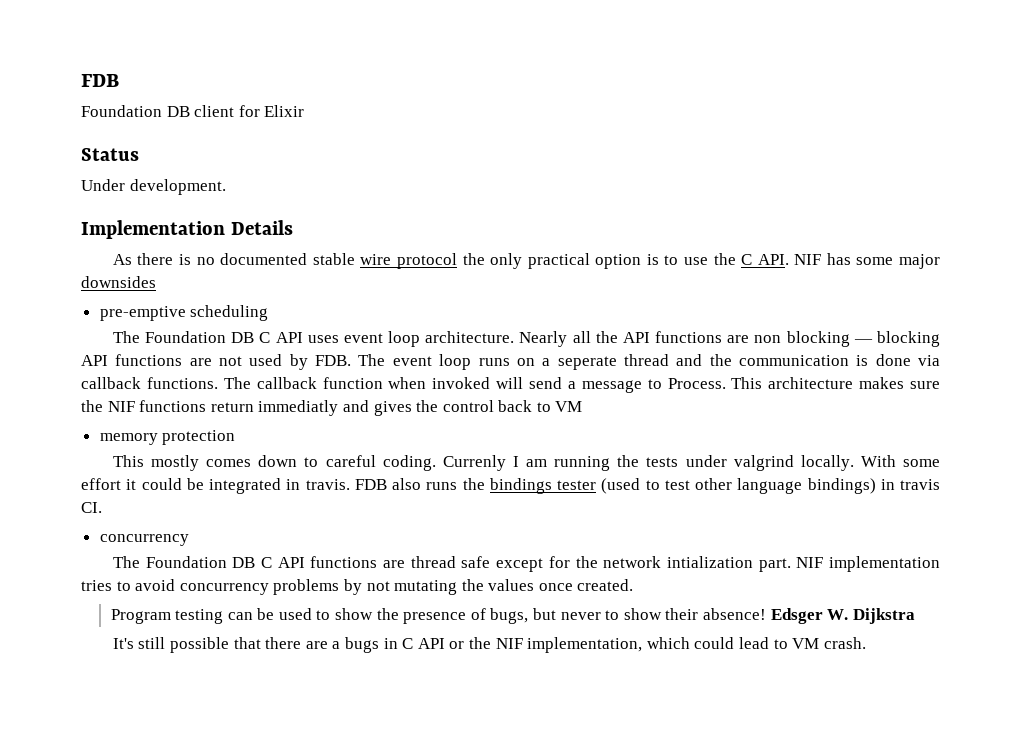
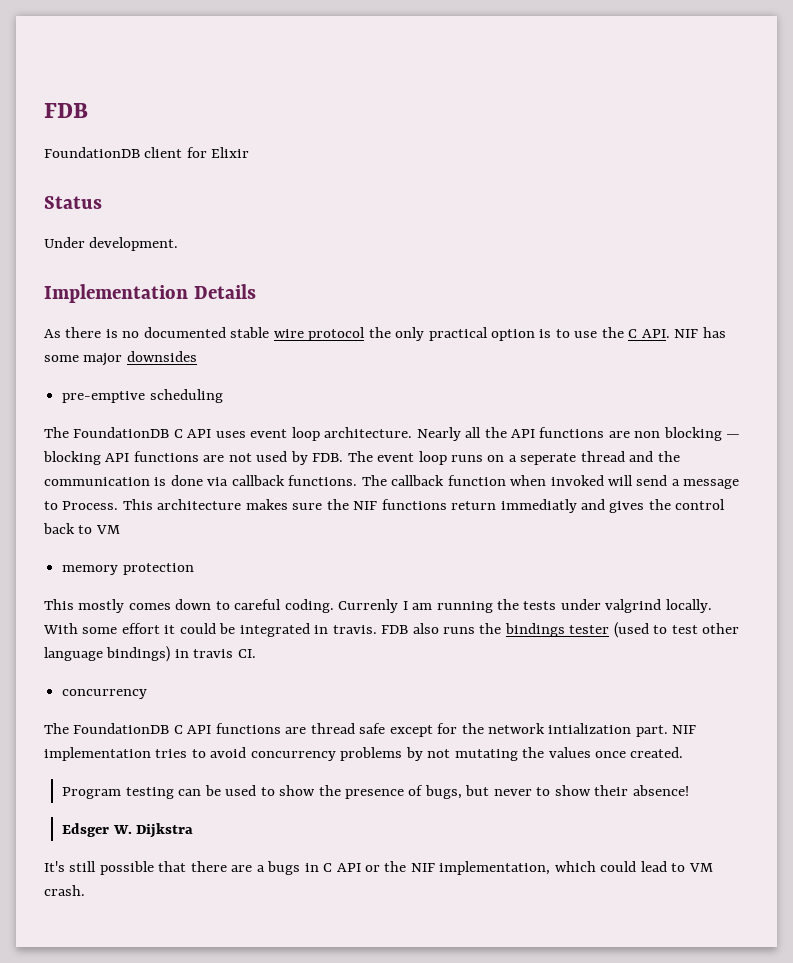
- Foundation DB client for Elixir
+ FoundationDB client for Elixir
- The Foundation DB C API uses event loop architecture.
+ The FoundationDB C API uses event loop architecture.
- The Foundation DB C API functions are thread safe except for the network intialization part.
+ The FoundationDB C API functions are thread safe except for the network intialization part.
- Program testing can be used to show the presence of bugs, but never to show their absence! Edsger W. Dijkstra
+ Program testing can be used to show the presence of bugs, but never to show their absence!
+ Edsger W. Dijkstra

